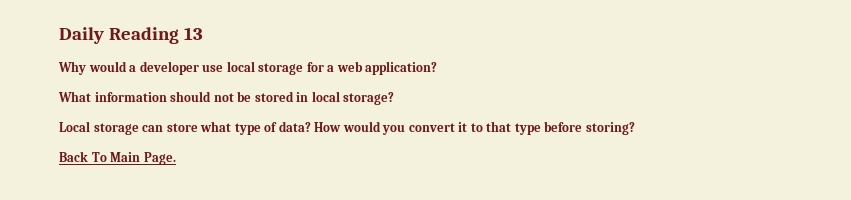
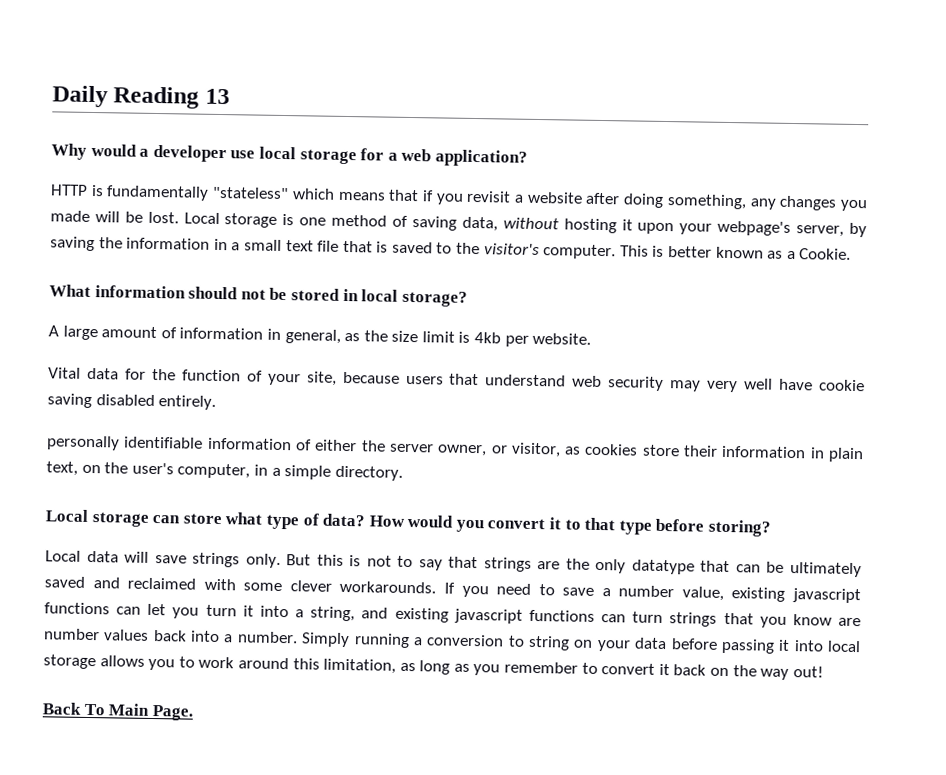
+ HTTP is fundamentally "stateless" which means that if you revisit a website after doing something, any changes you made will be lost. Local storage is one method of saving data, without hosting it upon your webpage's server, by saving the information in a small text file that is saved to the visitor's computer. This is better known as a Cookie.
+ A large amount of information in general, as the size limit is 4kb per website.
+ Vital data for the function of your site, because users that understand web security may very well have cookie saving disabled entirely.
+ personally identifiable information of either the server owner, or visitor, as cookies store their information in plain text, on the user's computer, in a simple directory.
+ Local data will save strings only. But this is not to say that strings are the only datatype that can be ultimately saved and reclaimed with some clever workarounds. If you need to save a number value, existing javascript functions can let you turn it into a string, and existing javascript functions can turn strings that you know are number values back into a number. Simply running a conversion to string on your data before passing it into local storage allows you to work around this limitation, as long as you remember to convert it back on the way out!

